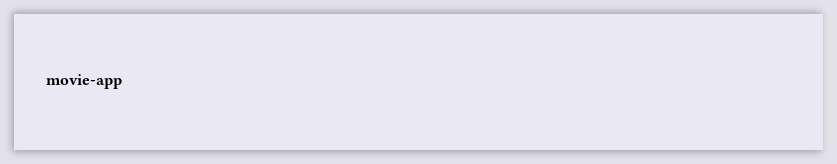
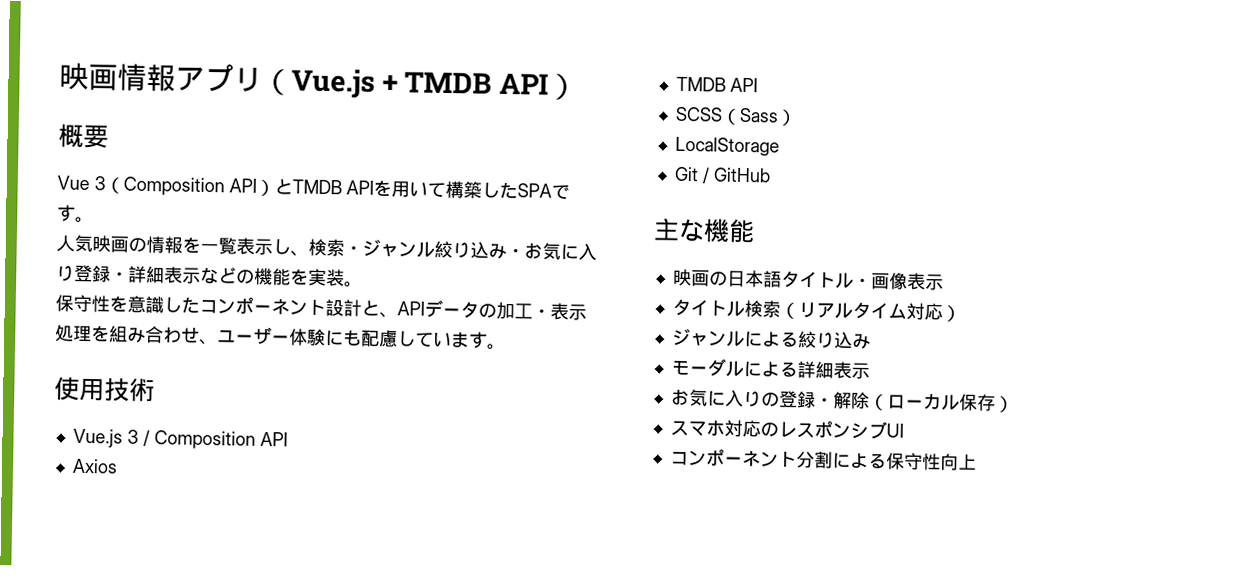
- movie-app
+ 映画情報アプリ（Vue.js + TMDB API）
+ 概要
+ Vue 3（Composition API）とTMDB APIを用いて構築したSPAです。
+ 人気映画の情報を一覧表示し、検索・ジャンル絞り込み・お気に入り登録・詳細表示などの機能を実装。
+ 保守性を意識したコンポーネント設計と、APIデータの加工・表示処理を組み合わせ、ユーザー体験にも配慮しています。
+ 使用技術
+ Vue.js 3 / Composition API
+ Axios
+ TMDB API
+ SCSS（Sass）
+ LocalStorage
+ Git / GitHub
+ 主な機能
+ 映画の日本語タイトル・画像表示
+ タイトル検索（リアルタイム対応）
+ ジャンルによる絞り込み
+ モーダルによる詳細表示
+ お気に入りの登録・解除（ローカル保存）
+ スマホ対応のレスポンシブUI
+ コンポーネント分割による保守性向上

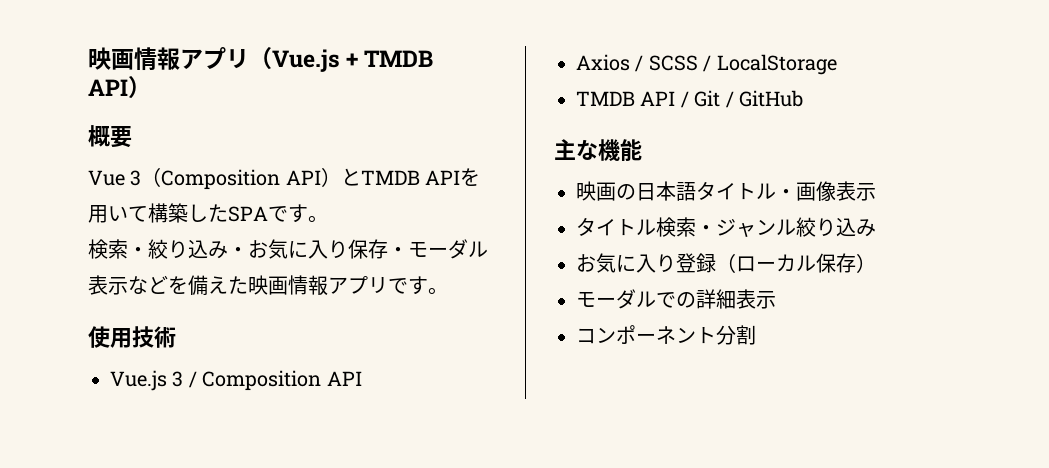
- 人気映画の情報を一覧表示し、検索・ジャンル絞り込み・お気に入り登録・詳細表示などの機能を実装。
- 保守性を意識したコンポーネント設計と、APIデータの加工・表示処理を組み合わせ、ユーザー体験にも配慮しています。
+ 検索・絞り込み・お気に入り保存・モーダル表示などを備えた映画情報アプリです。
- Axios
- TMDB API
- SCSS（Sass）
- LocalStorage
- Git / GitHub
+ Axios / SCSS / LocalStorage
+ TMDB API / Git / GitHub
- タイトル検索（リアルタイム対応）
- ジャンルによる絞り込み
- モーダルによる詳細表示
- お気に入りの登録・解除（ローカル保存）
+ タイトル検索・ジャンル絞り込み
+ お気に入り登録（ローカル保存）
- スマホ対応のレスポンシブUI
+ モーダルでの詳細表示
- コンポーネント分割による保守性向上
+ コンポーネント分割

